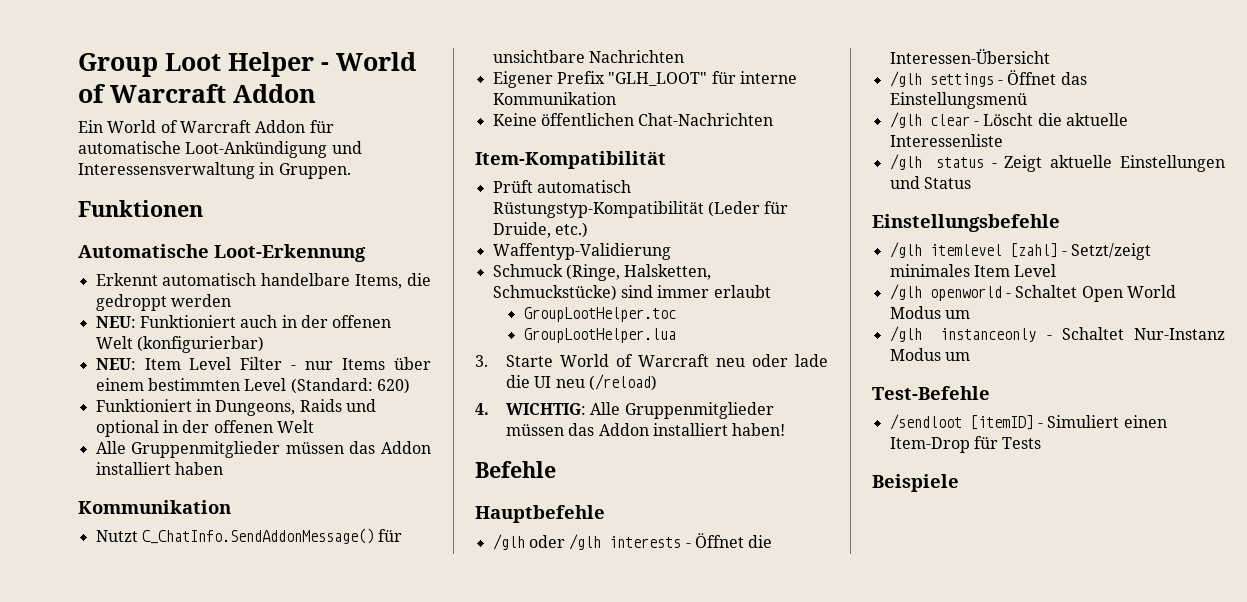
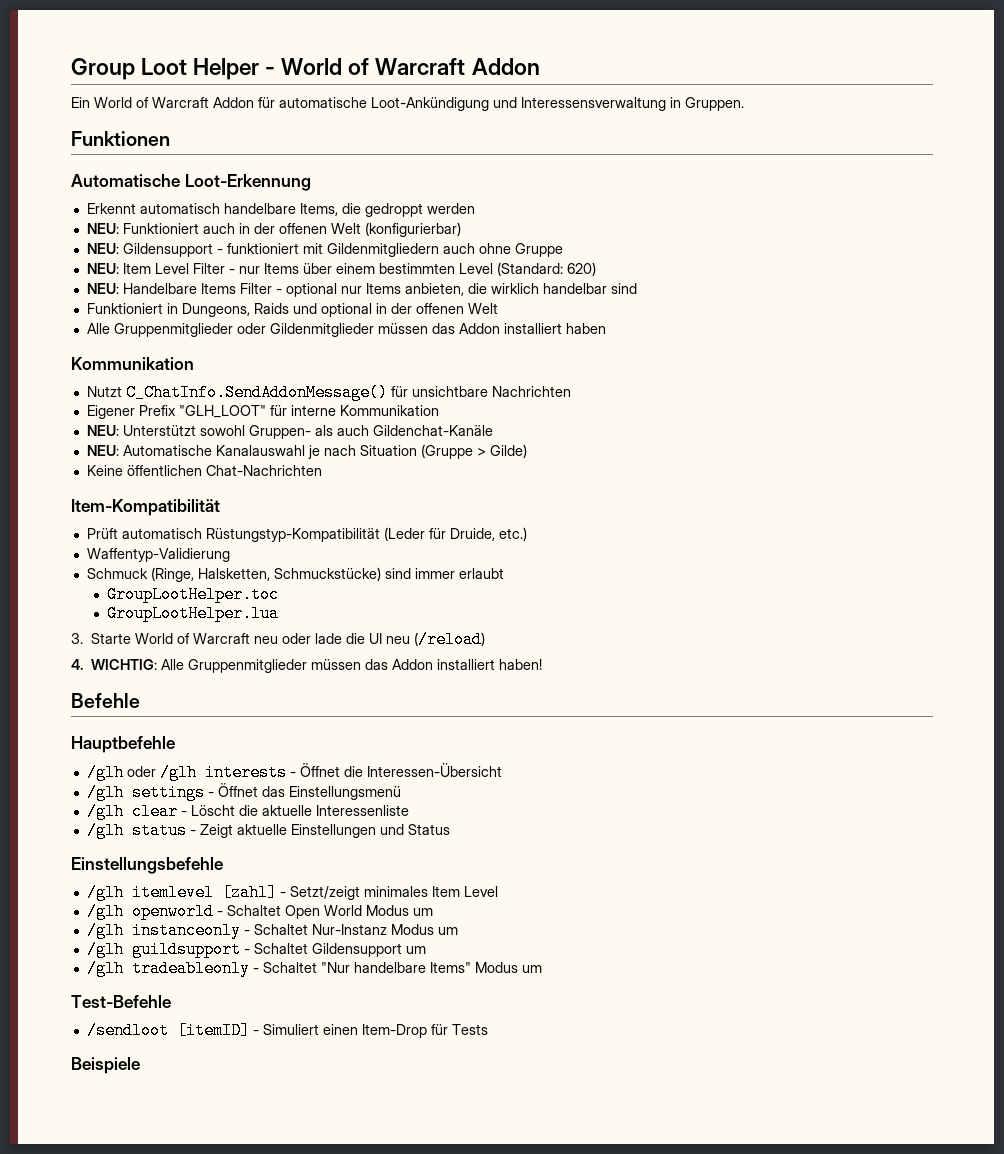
+ NEU: Gildensupport - funktioniert mit Gildenmitgliedern auch ohne Gruppe
+ NEU: Handelbare Items Filter - optional nur Items anbieten, die wirklich handelbar sind
- Alle Gruppenmitglieder müssen das Addon installiert haben
+ Alle Gruppenmitglieder oder Gildenmitglieder müssen das Addon installiert haben
+ NEU: Unterstützt sowohl Gruppen- als auch Gildenchat-Kanäle
+ NEU: Automatische Kanalauswahl je nach Situation (Gruppe > Gilde)
+ /glh guildsupport - Schaltet Gildensupport um
+ /glh tradeableonly - Schaltet "Nur handelbare Items" Modus um

